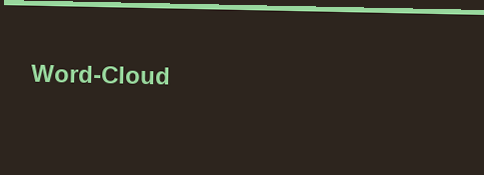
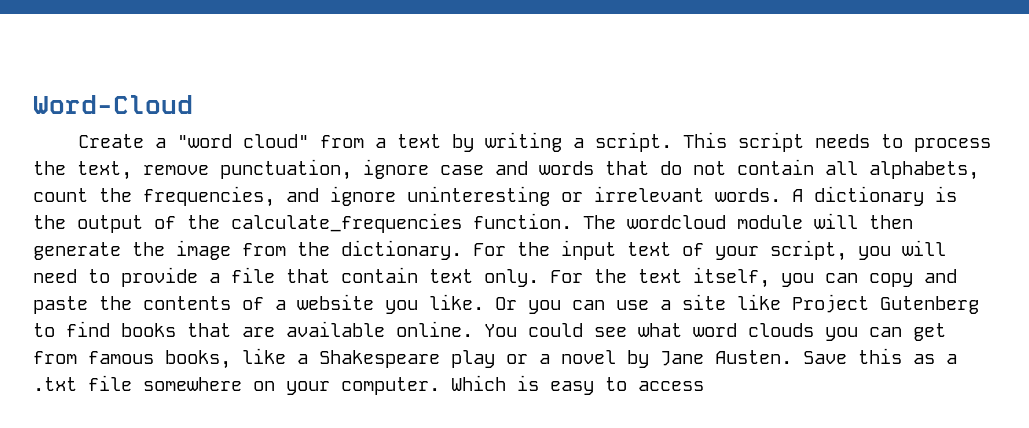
+ Create a "word cloud" from a text by writing a script. This script needs to process the text, remove punctuation, ignore case and words that do not contain all alphabets, count the frequencies, and ignore uninteresting or irrelevant words. A dictionary is the output of the calculate_frequencies function. The wordcloud module will then generate the image from the dictionary. For the input text of your script, you will need to provide a file that contain text only. For the text itself, you can copy and paste the contents of a website you like. Or you can use a site like Project Gutenberg to find books that are available online. You could see what word clouds you can get from famous books, like a Shakespeare play or a novel by Jane Austen. Save this as a .txt file somewhere on your computer. Which is easy to access

